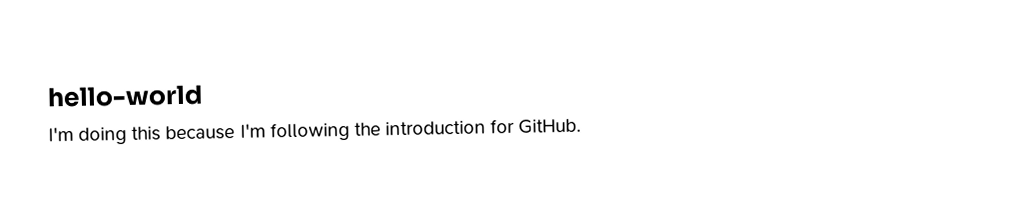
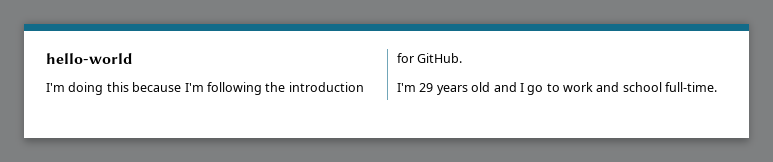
+ I'm 29 years old and I go to work and school full-time.

